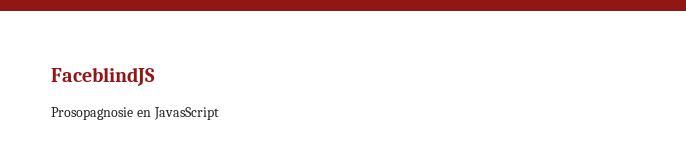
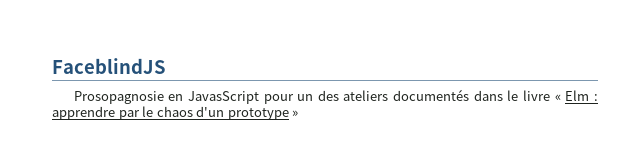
- Prosopagnosie en JavasScript
+ Prosopagnosie en JavasScript pour un des ateliers documentés dans le livre « Elm : apprendre par le chaos d'un prototype »

